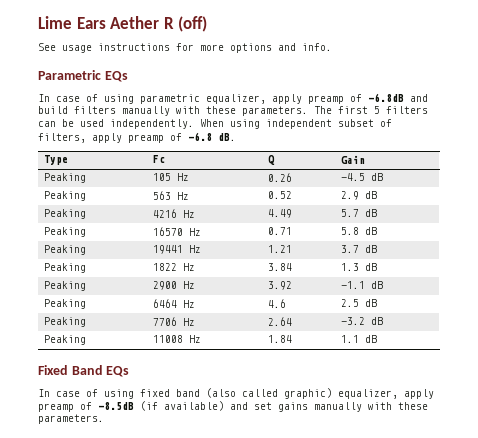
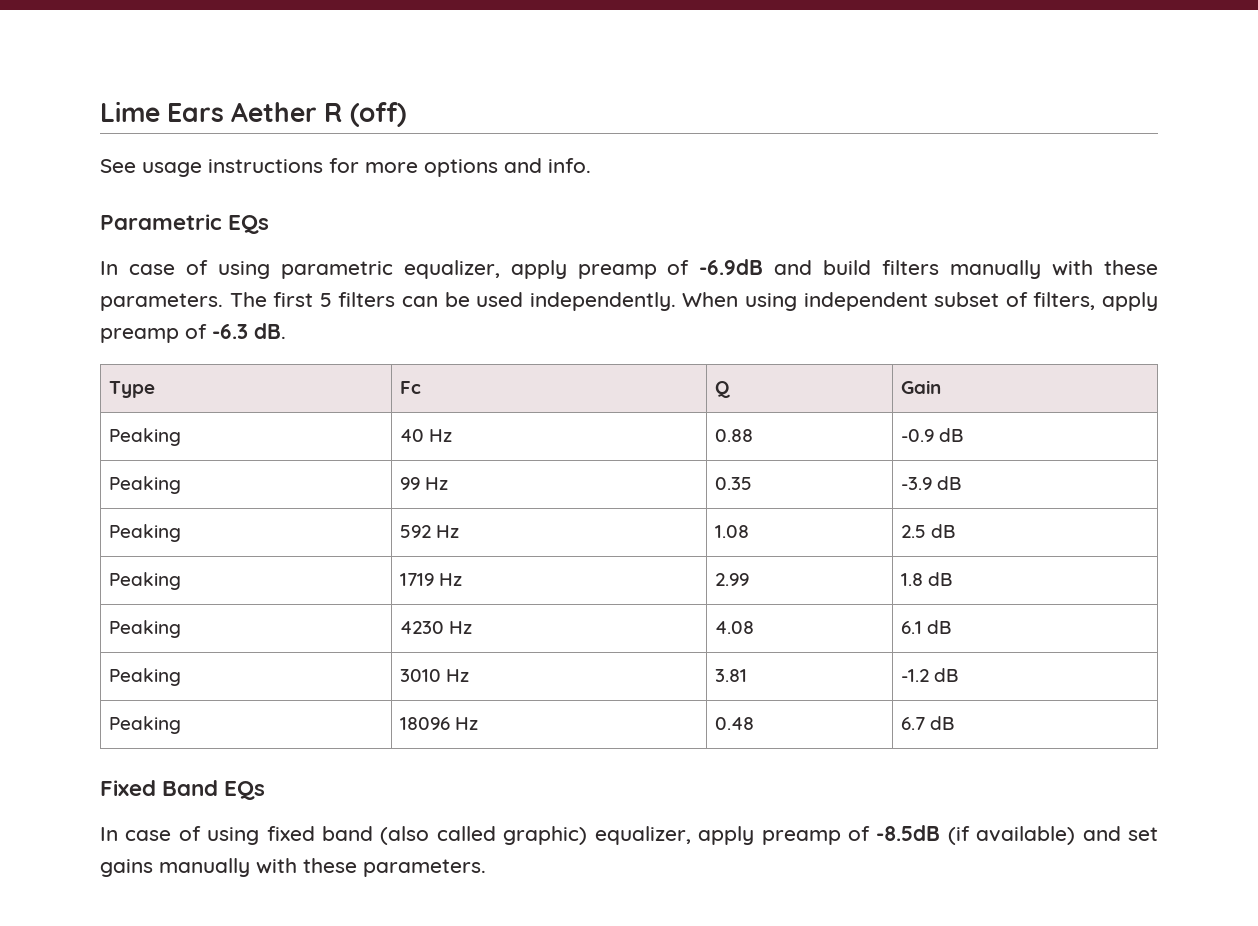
- In case of using parametric equalizer, apply preamp of -6.8dB and build filters manually with these parameters.
+ In case of using parametric equalizer, apply preamp of -6.9dB and build filters manually with these parameters.
- When using independent subset of filters, apply preamp of -6.8 dB.
+ When using independent subset of filters, apply preamp of -6.3 dB.
- Peaking | 105 Hz | 0.26 | -4.5 dB
- Peaking | 563 Hz | 0.52 | 2.9 dB
- Peaking | 4216 Hz | 4.49 | 5.7 dB
- Peaking | 16570 Hz | 0.71 | 5.8 dB
- Peaking | 19441 Hz | 1.21 | 3.7 dB
- Peaking | 1822 Hz | 3.84 | 1.3 dB
- Peaking | 2900 Hz | 3.92 | -1.1 dB
- Peaking | 6464 Hz | 4.6 | 2.5 dB
+ Peaking | 40 Hz | 0.88 | -0.9 dB
+ Peaking | 99 Hz | 0.35 | -3.9 dB
+ Peaking | 592 Hz | 1.08 | 2.5 dB
- Peaking | 7706 Hz | 2.64 | -3.2 dB
- Peaking | 11008 Hz | 1.84 | 1.1 dB
+ Peaking | 1719 Hz | 2.99 | 1.8 dB
+ Peaking | 4230 Hz | 4.08 | 6.1 dB
+ Peaking | 3010 Hz | 3.81 | -1.2 dB
+ Peaking | 18096 Hz | 0.48 | 6.7 dB

